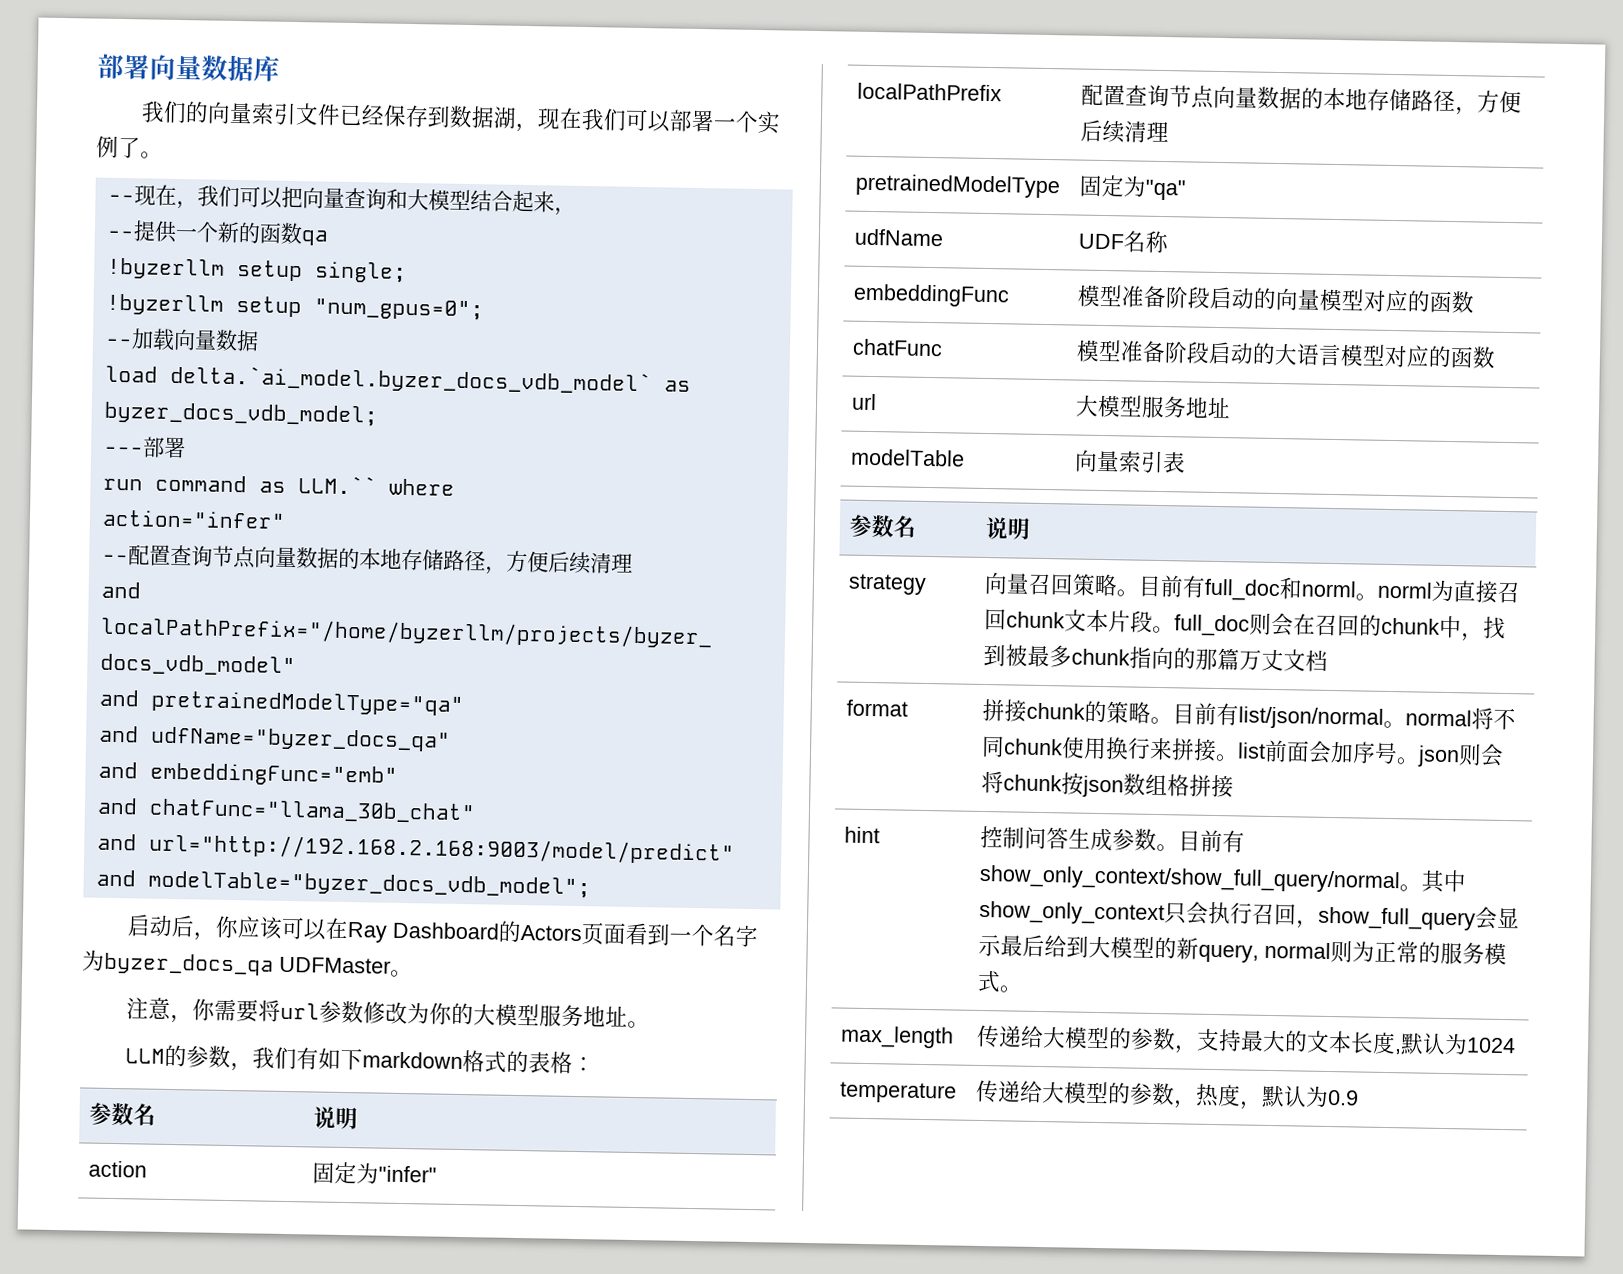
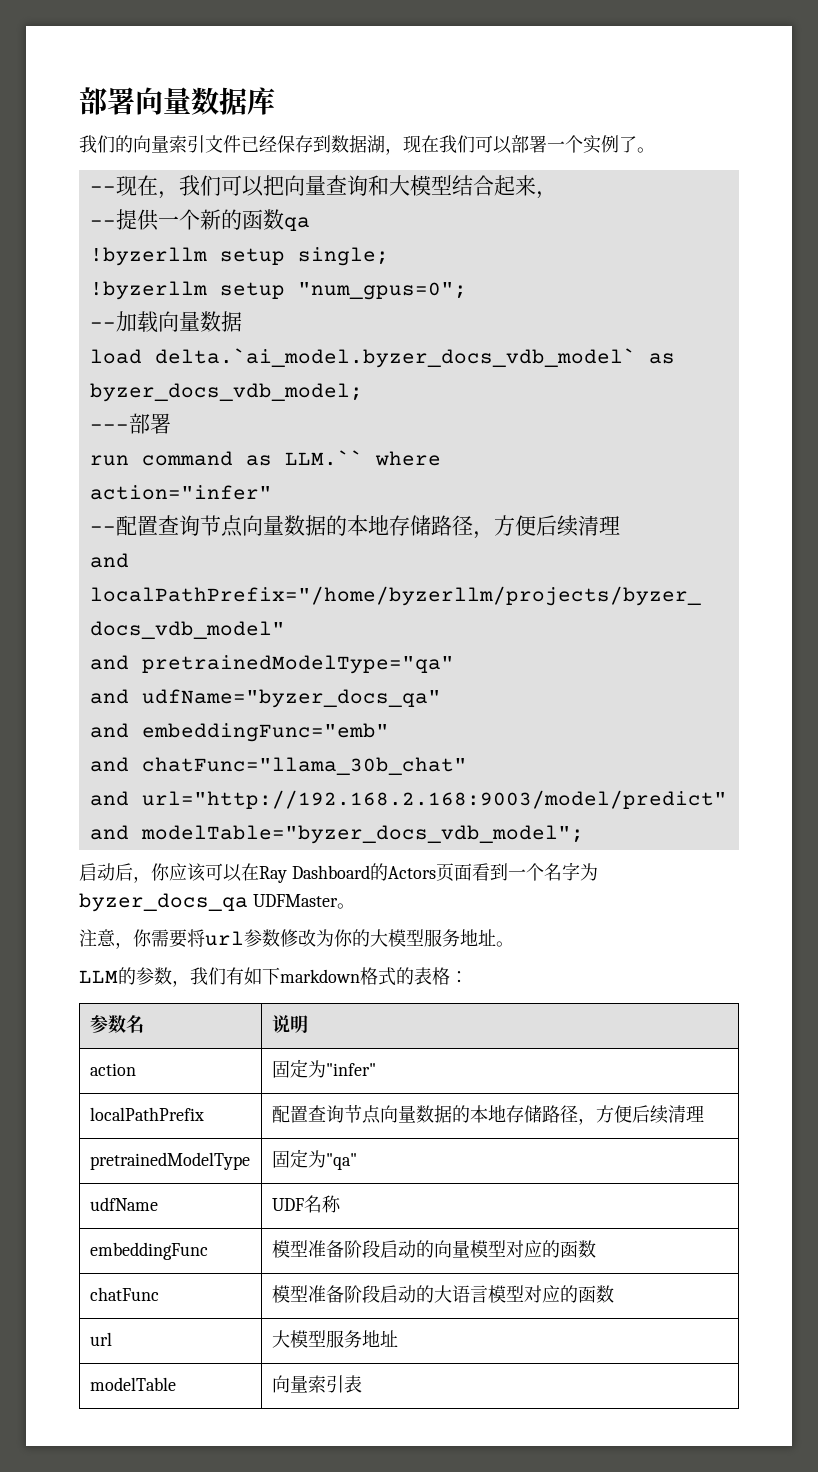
  modelTable | 向量索引表
- 参数名 | 说明
- strategy | 向量召回策略。目前有full_doc和norml。norml为直接召回chunk文本片段。full_doc则会在召回的chunk中，找到被最多chunk指向的那篇万丈文档
- format | 拼接chunk的策略。目前有list/json/normal。normal将不同chunk使用换行来拼接。list前面会加序号。json则会将chunk按json数组格拼接
- hint | 控制问答生成参数。目前有show_only_context/show_full_query/normal。其中show_only_context只会执行召回，show_full_query会显示最后给到大模型的新query, normal则为正常的服务模式。
- max_length | 传递给大模型的参数，支持最大的文本长度,默认为1024
- temperature | 传递给大模型的参数，热度，默认为0.9

